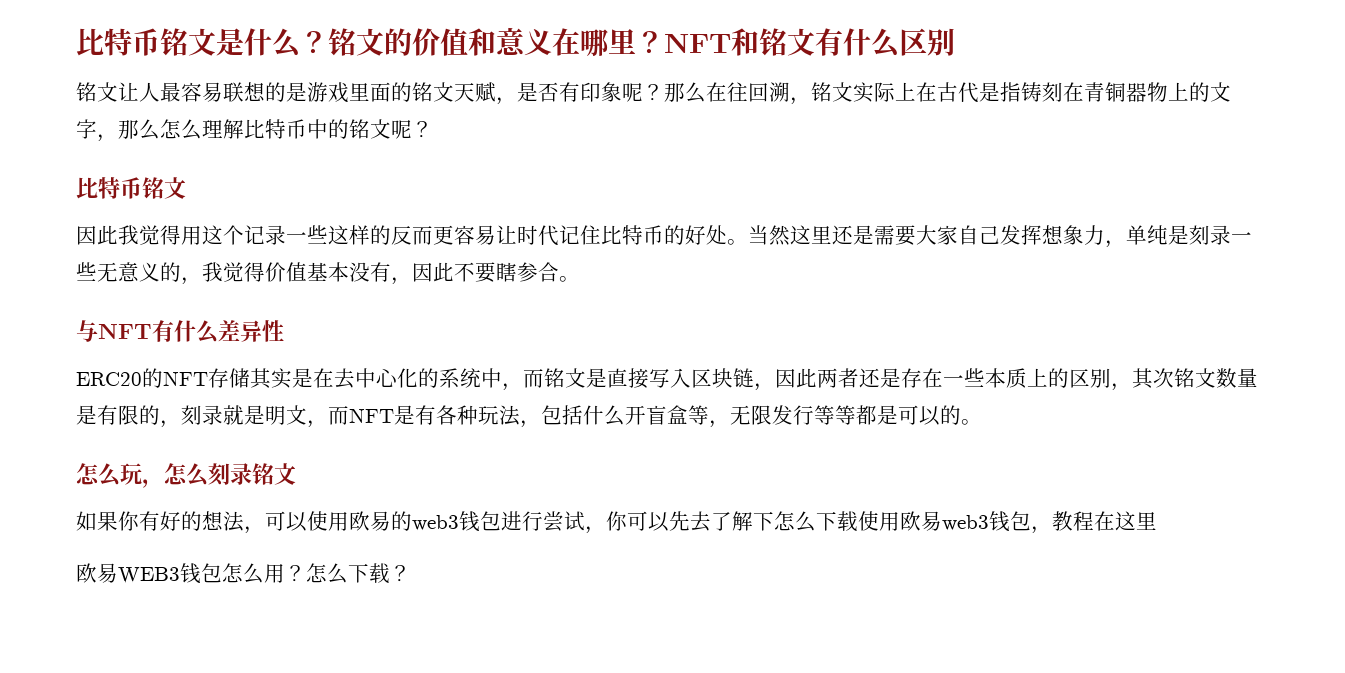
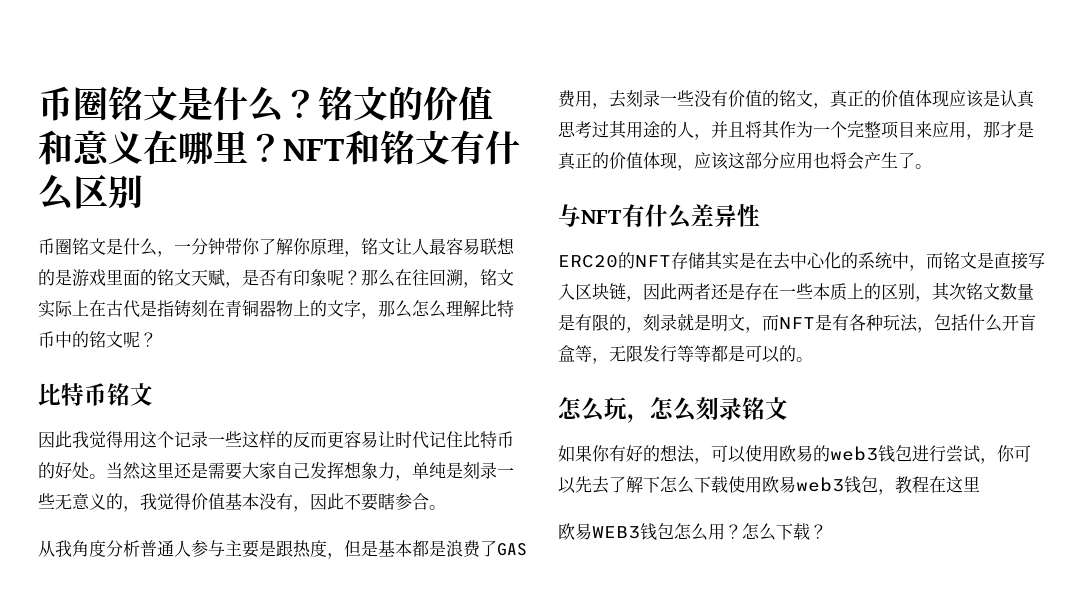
- 比特币铭文是什么？
+ 币圈铭文是什么？
- 铭文让人最容易联想的是游戏里面的铭文天赋，是否有印象呢？
+ 币圈铭文是什么，一分钟带你了解你原理，铭文让人最容易联想的是游戏里面的铭文天赋，是否有印象呢？
+ 从我角度分析普通人参与主要是跟热度，但是基本都是浪费了GAS费用，去刻录一些没有价值的铭文，真正的价值体现应该是认真思考过其用途的人，并且将其作为一个完整项目来应用，那才是真正的价值体现，应该这部分应用也将会产生了。

